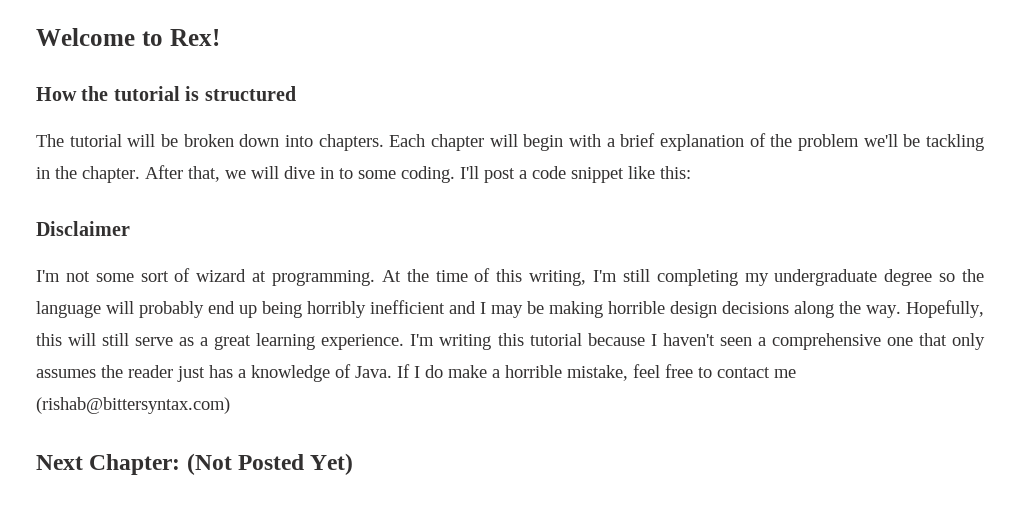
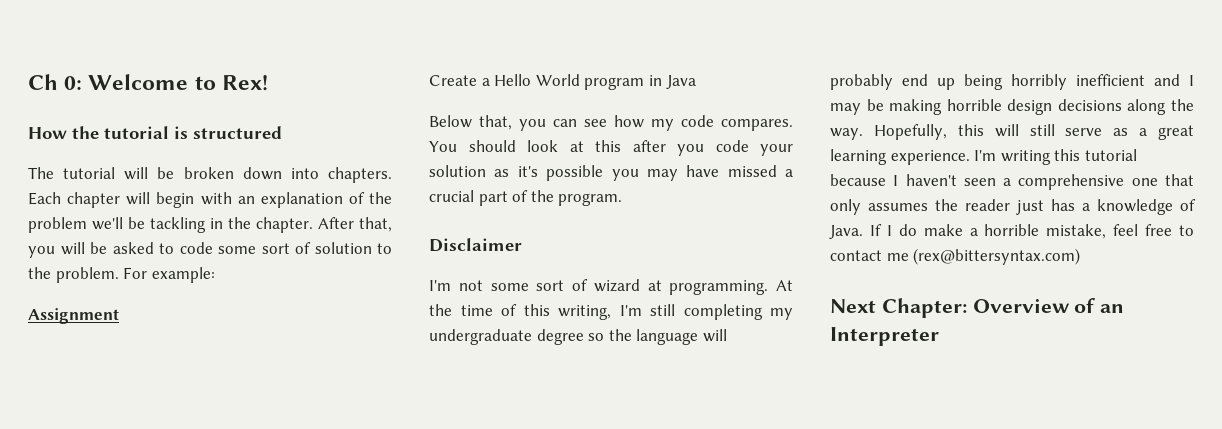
- Welcome to Rex!
+ Ch 0: Welcome to Rex!
- Each chapter will begin with a brief explanation of the problem we'll be tackling in the chapter.
+ Each chapter will begin with an explanation of the problem we'll be tackling in the chapter.
- After that, we will dive in to some coding. I'll post a code snippet like this:
+ After that, you will be asked to code some sort of solution to the problem. For example:
+ Assignment
+ Create a Hello World program in Java
+ Below that, you can see how my code compares. You should look at this after you code your solution as it's possible you may have missed a crucial part of the program.
- If I do make a horrible mistake, feel free to contact me (rishab@bittersyntax.com)
+ If I do make a horrible mistake, feel free to contact me (rex@bittersyntax.com)
- Next Chapter: (Not Posted Yet)
+ Next Chapter: Overview of an Interpreter

